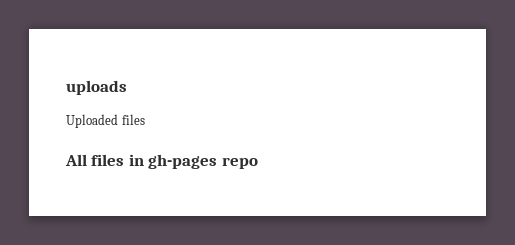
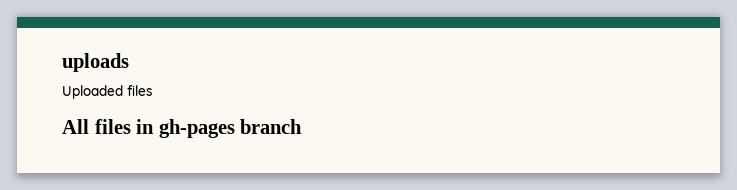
- All files in gh-pages repo
+ All files in gh-pages branch

